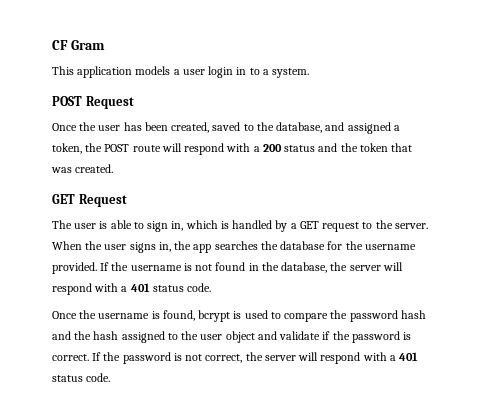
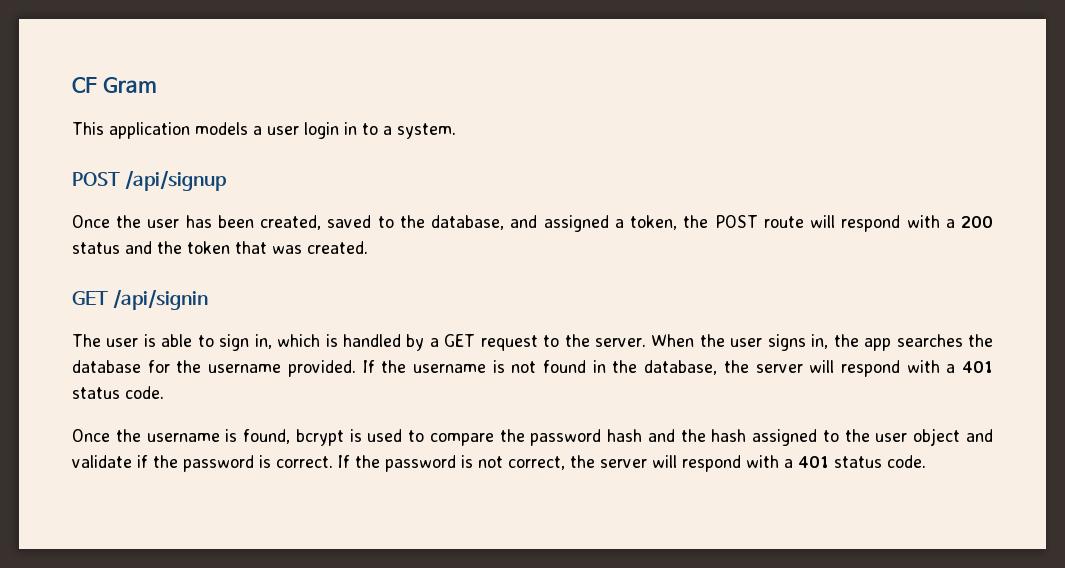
- POST Request
+ POST /api/signup
- GET Request
+ GET /api/signin

